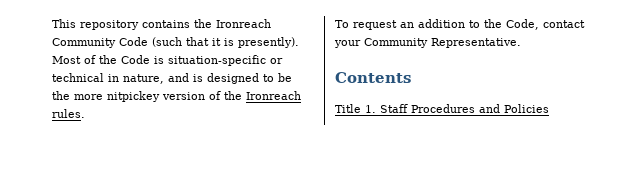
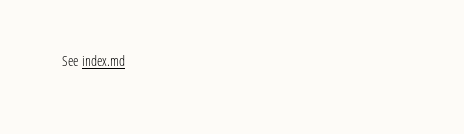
- This repository contains the Ironreach Community Code (such that it is presently). Most of the Code is situation-specific or technical in nature, and is designed to be the more nitpickey version of the Ironreach rules.
- To request an addition to the Code, contact your Community Representative.
- Contents
- Title 1. Staff Procedures and Policies
+ See index.md

